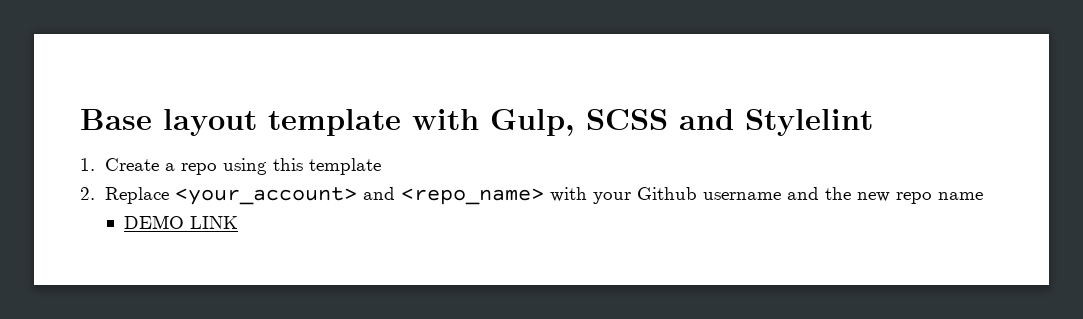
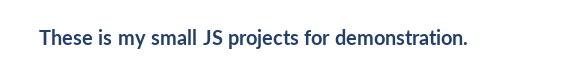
- Base layout template with Gulp, SCSS and Stylelint
- 1. Create a repo using this template
- 2. Replace <your_account> and <repo_name> with your Github username and the new repo name
- DEMO LINK
+ These is my small JS projects for demonstration.

